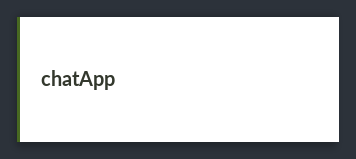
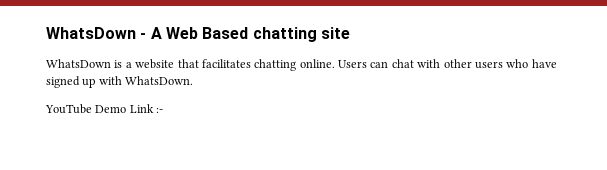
- chatApp
+ WhatsDown - A Web Based chatting site
+ WhatsDown is a website that facilitates chatting online. Users can chat with other users who have signed up with WhatsDown.
+ YouTube Demo Link :-

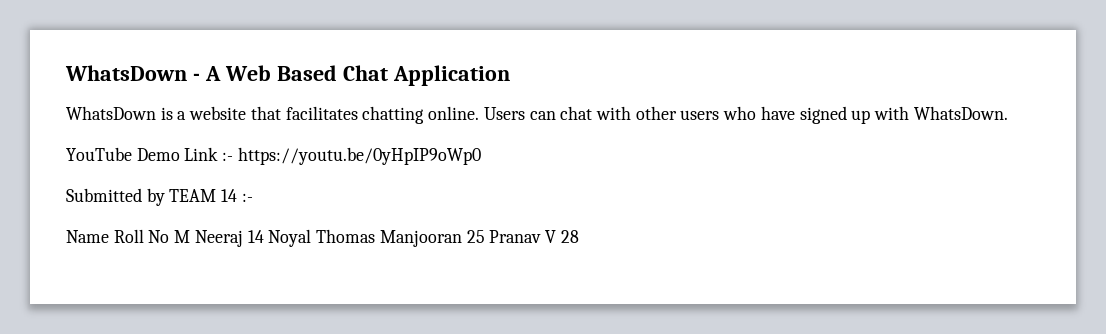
- WhatsDown - A Web Based chatting site
+ WhatsDown - A Web Based Chat Application
- YouTube Demo Link :-
+ YouTube Demo Link :- https://youtu.be/0yHpIP9oWp0
+ Submitted by TEAM 14 :-
+ Name Roll No M Neeraj 14 Noyal Thomas Manjooran 25 Pranav V 28

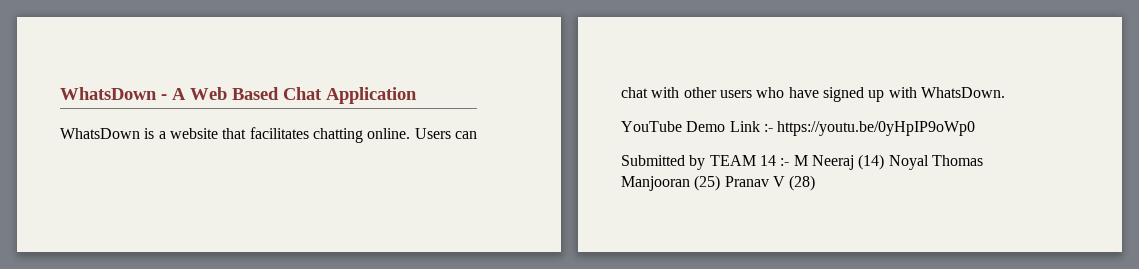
- Submitted by TEAM 14 :-
- Name Roll No M Neeraj 14 Noyal Thomas Manjooran 25 Pranav V 28
+ Submitted by TEAM 14 :- M Neeraj (14) Noyal Thomas Manjooran (25) Pranav V (28)

